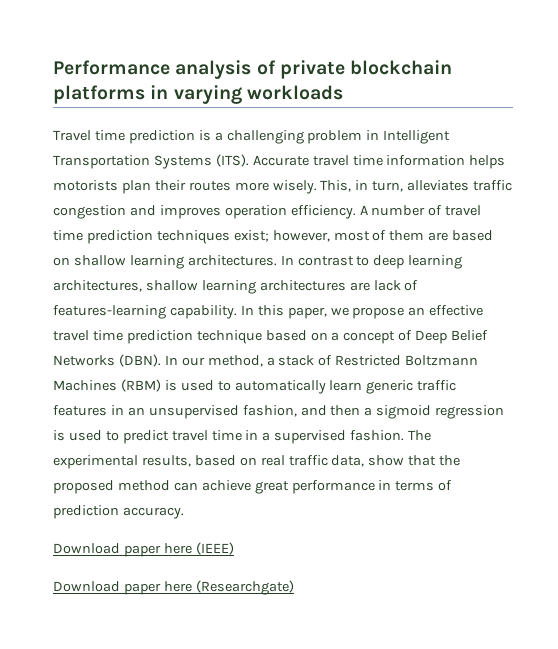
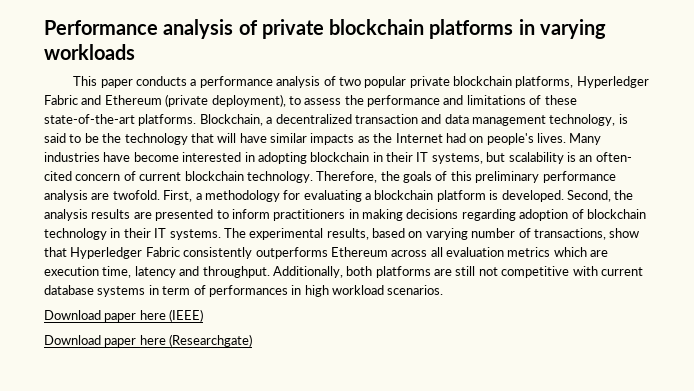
- Travel time prediction is a challenging problem in Intelligent Transportation Systems (ITS). Accurate travel time information helps motorists plan their routes more wisely. This, in turn, alleviates traffic congestion and improves operation efficiency. A number of travel time prediction techniques exist; however, most of them are based on shallow learning architectures. In contrast to deep learning architectures, shallow learning architectures are lack of features-learning capability. In this paper, we propose an effective travel time prediction technique based on a concept of Deep Belief Networks (DBN). In our method, a stack of Restricted Boltzmann Machines (RBM) is used to automatically learn generic traffic features in an unsupervised fashion, and then a sigmoid regression is used to predict travel time in a supervised fashion.
+ This paper conducts a performance analysis of two popular private blockchain platforms, Hyperledger Fabric and Ethereum (private deployment), to assess the performance and limitations of these state-of-the-art platforms. Blockchain, a decentralized transaction and data management technology, is said to be the technology that will have similar impacts as the Internet had on people's lives. Many industries have become interested in adopting blockchain in their IT systems, but scalability is an often- cited concern of current blockchain technology. Therefore, the goals of this preliminary performance analysis are twofold. First, a methodology for evaluating a blockchain platform is developed. Second, the analysis results are presented to inform practitioners in making decisions regarding adoption of blockchain technology in their IT systems.
- The experimental results, based on real traffic data, show that the proposed method can achieve great performance in terms of prediction accuracy.
+ The experimental results, based on varying number of transactions, show that Hyperledger Fabric consistently outperforms Ethereum across all evaluation metrics which are execution time, latency and throughput. Additionally, both platforms are still not competitive with current database systems in term of performances in high workload scenarios.

